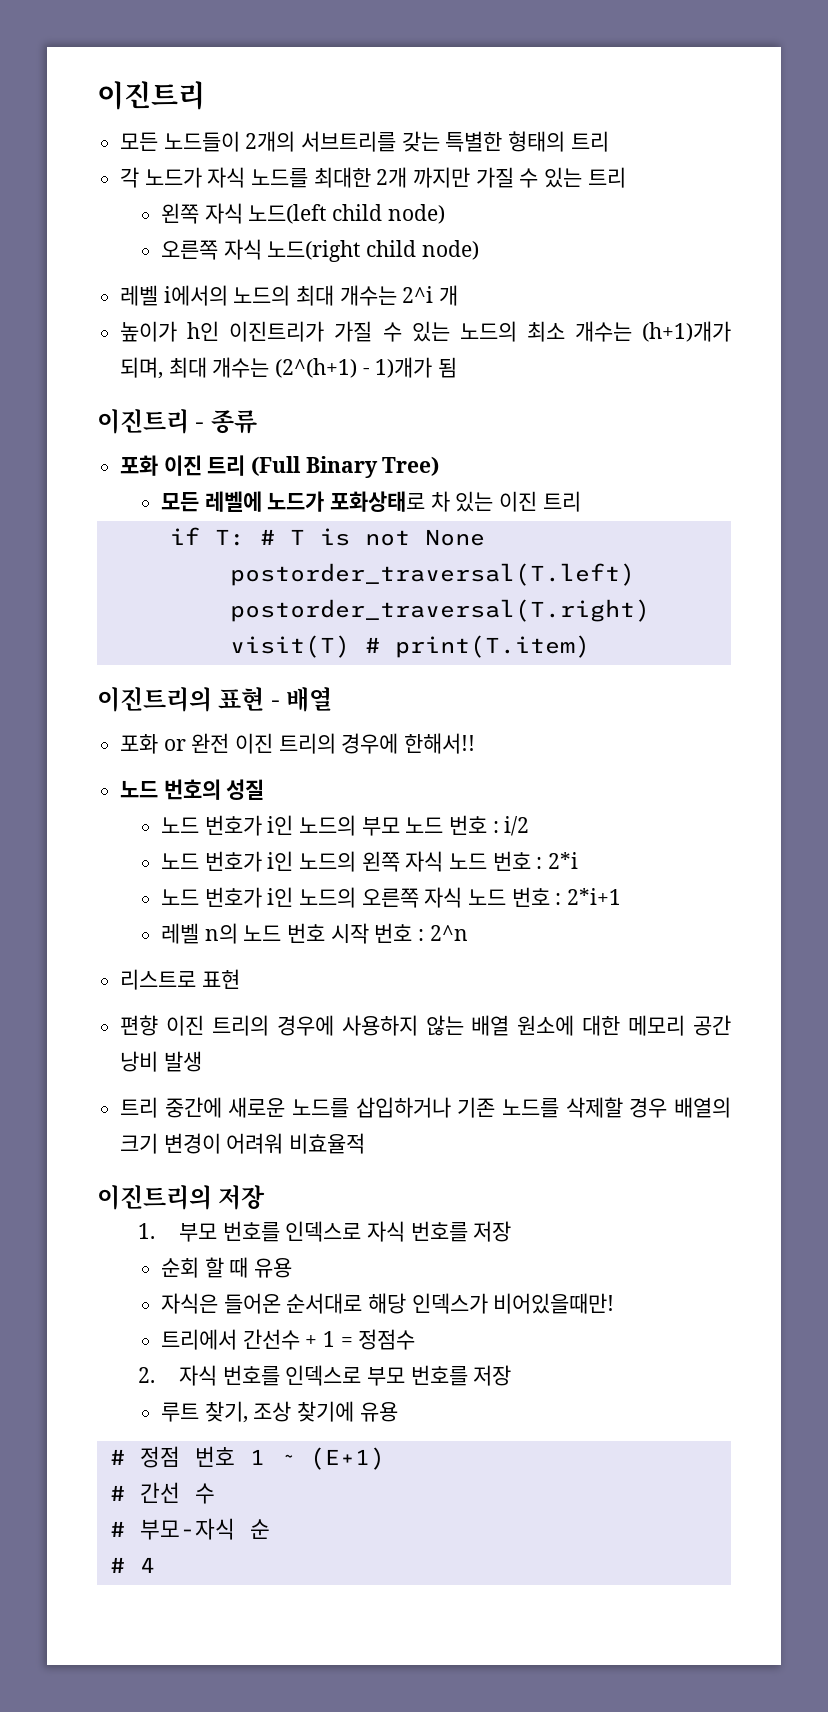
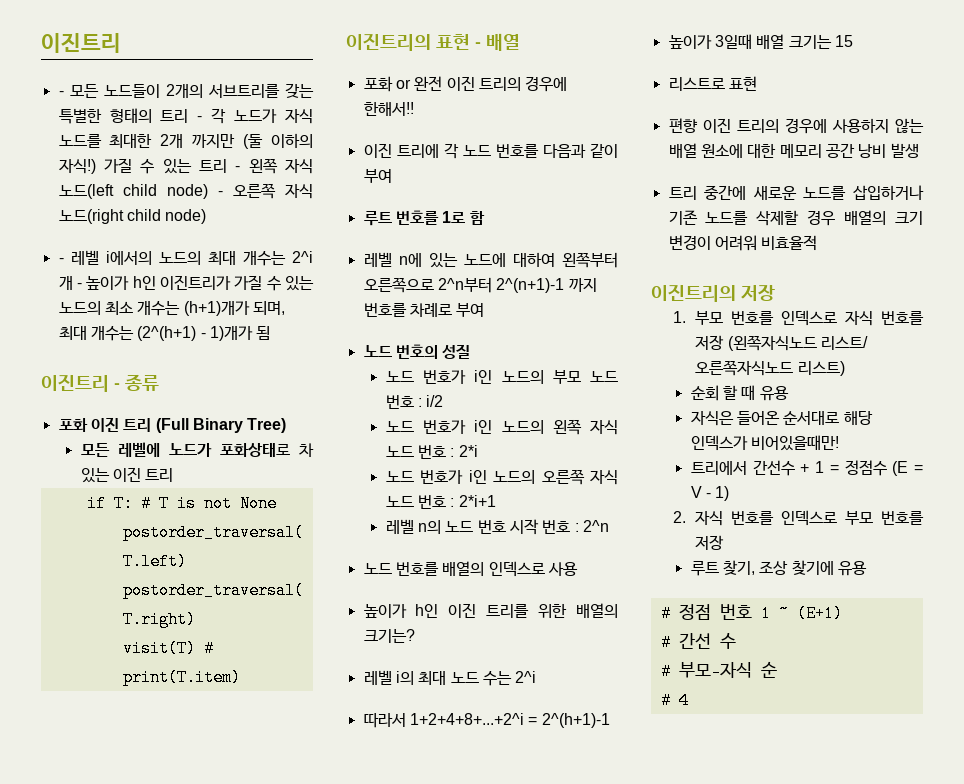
- 모든 노드들이 2개의 서브트리를 갖는 특별한 형태의 트리
- 각 노드가 자식 노드를 최대한 2개 까지만 가질 수 있는 트리
- 왼쪽 자식 노드(left child node)
- 오른쪽 자식 노드(right child node)
+ - 모든 노드들이 2개의 서브트리를 갖는 특별한 형태의 트리 - 각 노드가 자식 노드를 최대한 2개 까지만 (둘 이하의 자식!) 가질 수 있는 트리 - 왼쪽 자식 노드(left child node) - 오른쪽 자식 노드(right child node)
- 레벨 i에서의 노드의 최대 개수는 2^i 개
- 높이가 h인 이진트리가 가질 수 있는 노드의 최소 개수는 (h+1)개가 되며, 최대 개수는 (2^(h+1) - 1)개가 됨
+ - 레벨 i에서의 노드의 최대 개수는 2^i 개 - 높이가 h인 이진트리가 가질 수 있는 노드의 최소 개수는 (h+1)개가 되며, 최대 개수는 (2^(h+1) - 1)개가 됨
+ 이진 트리에 각 노드 번호를 다음과 같이 부여
+ 루트 번호를 1로 함
+ 레벨 n에 있는 노드에 대하여 왼쪽부터 오른쪽으로 2^n부터 2^(n+1)-1 까지 번호를 차례로 부여
+ 노드 번호를 배열의 인덱스로 사용
+ 높이가 h인 이진 트리를 위한 배열의 크기는?
+ 레벨 i의 최대 노드 수는 2^i
+ 따라서 1+2+4+8+...+2^i = 2^(h+1)-1
+ 높이가 3일때 배열 크기는 15
- 1. 부모 번호를 인덱스로 자식 번호를 저장
+ 1. 부모 번호를 인덱스로 자식 번호를 저장 (왼쪽자식노드 리스트/ 오른쪽자식노드 리스트)
- 트리에서 간선수 + 1 = 정점수
+ 트리에서 간선수 + 1 = 정점수 (E = V - 1)

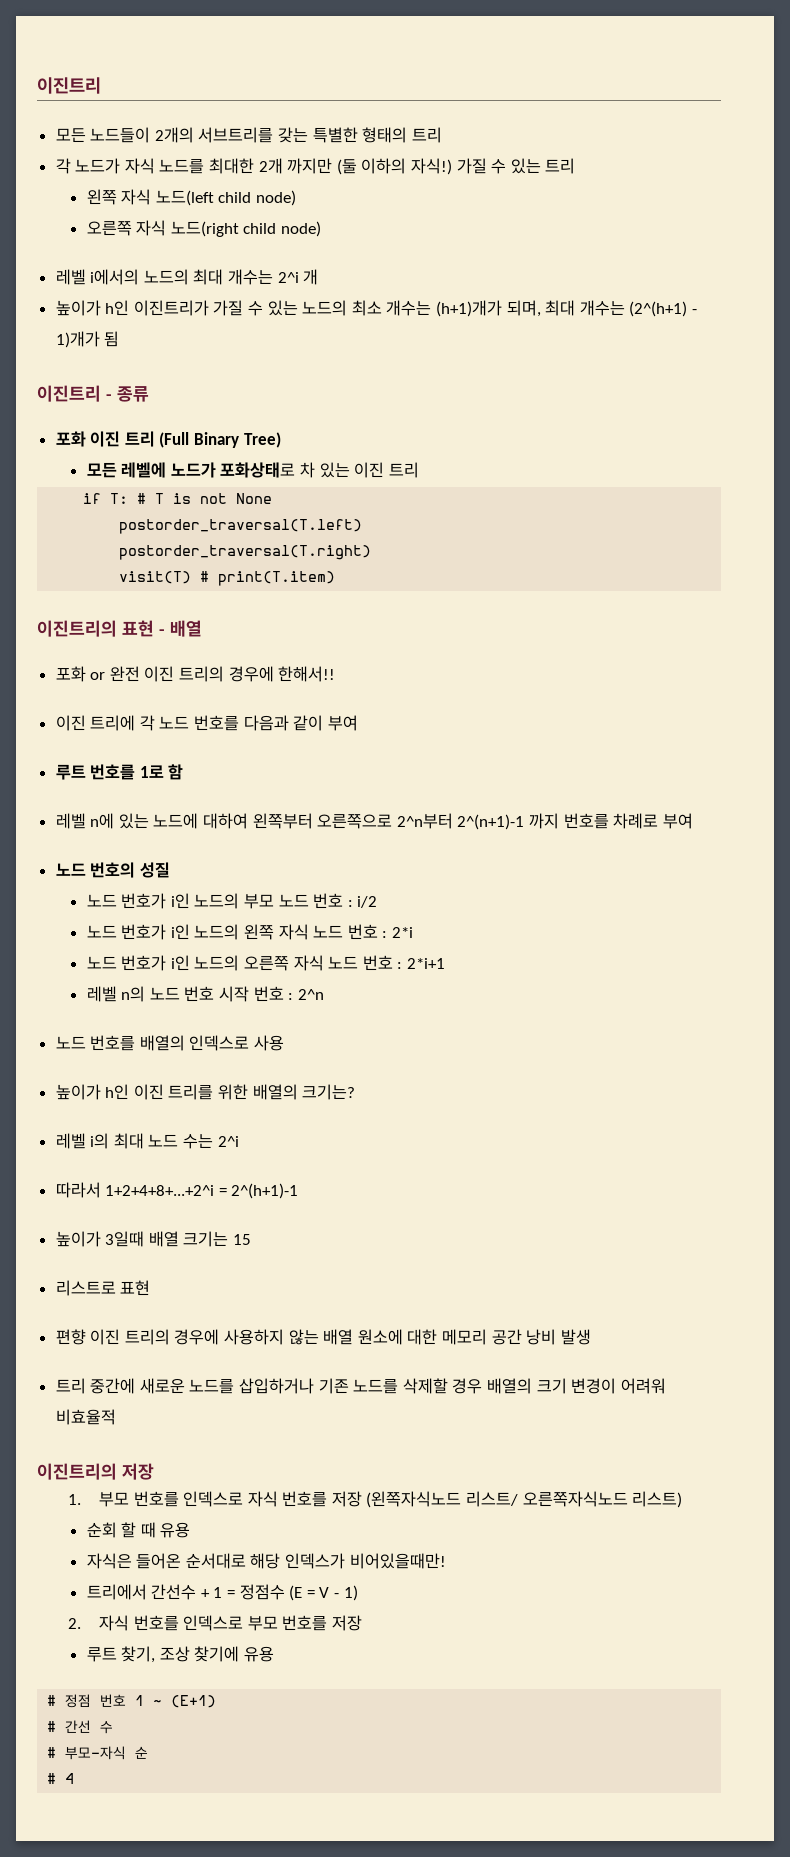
- - 모든 노드들이 2개의 서브트리를 갖는 특별한 형태의 트리 - 각 노드가 자식 노드를 최대한 2개 까지만 (둘 이하의 자식!)
+ 모든 노드들이 2개의 서브트리를 갖는 특별한 형태의 트리
+ 각 노드가 자식 노드를 최대한 2개 까지만 (둘 이하의 자식!)
- 가질 수 있는 트리 - 왼쪽 자식 노드(left child node) - 오른쪽 자식 노드(right child node)
+ 가질 수 있는 트리
+ 왼쪽 자식 노드(left child node)
+ 오른쪽 자식 노드(right child node)
- - 레벨 i에서의 노드의 최대 개수는 2^i 개 - 높이가 h인 이진트리가 가질 수 있는 노드의 최소 개수는 (h+1)개가 되며, 최대 개수는 (2^(h+1) - 1)개가 됨
+ 레벨 i에서의 노드의 최대 개수는 2^i 개
+ 높이가 h인 이진트리가 가질 수 있는 노드의 최소 개수는 (h+1)개가 되며, 최대 개수는 (2^(h+1) - 1)개가 됨

